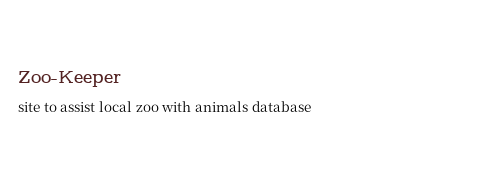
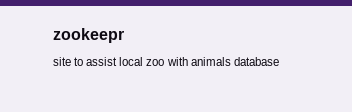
- Zoo-Keeper
+ zookeepr

